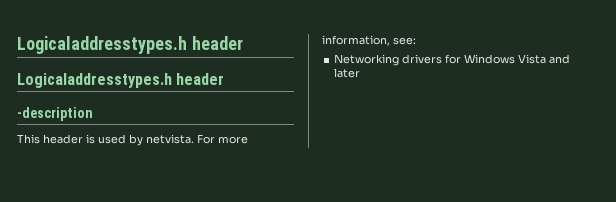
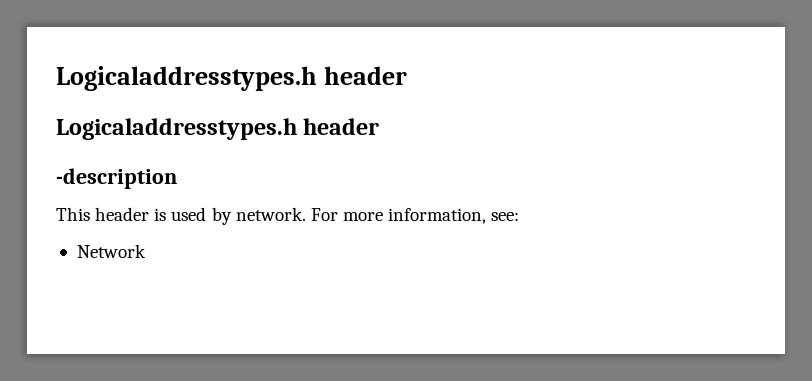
- This header is used by netvista.
+ This header is used by network.
- Networking drivers for Windows Vista and later
+ Network

